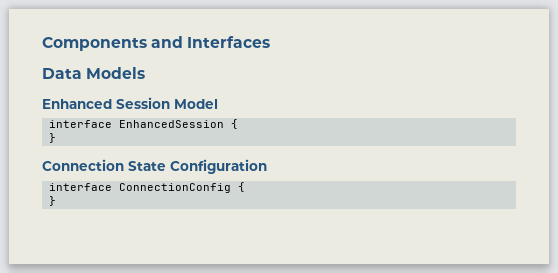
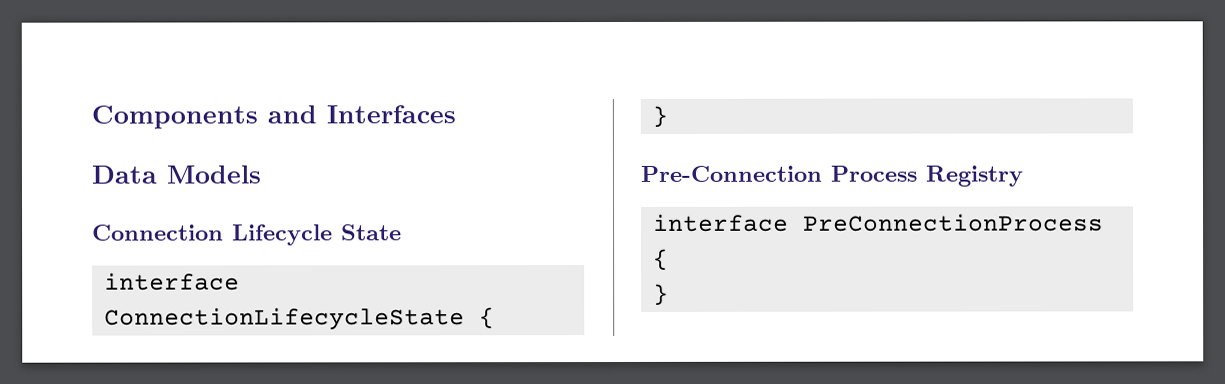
- Enhanced Session Model
- interface EnhancedSession {
+ Connection Lifecycle State
+ interface ConnectionLifecycleState {
- Connection State Configuration
- interface ConnectionConfig {
+ Pre-Connection Process Registry
+ interface PreConnectionProcess {

